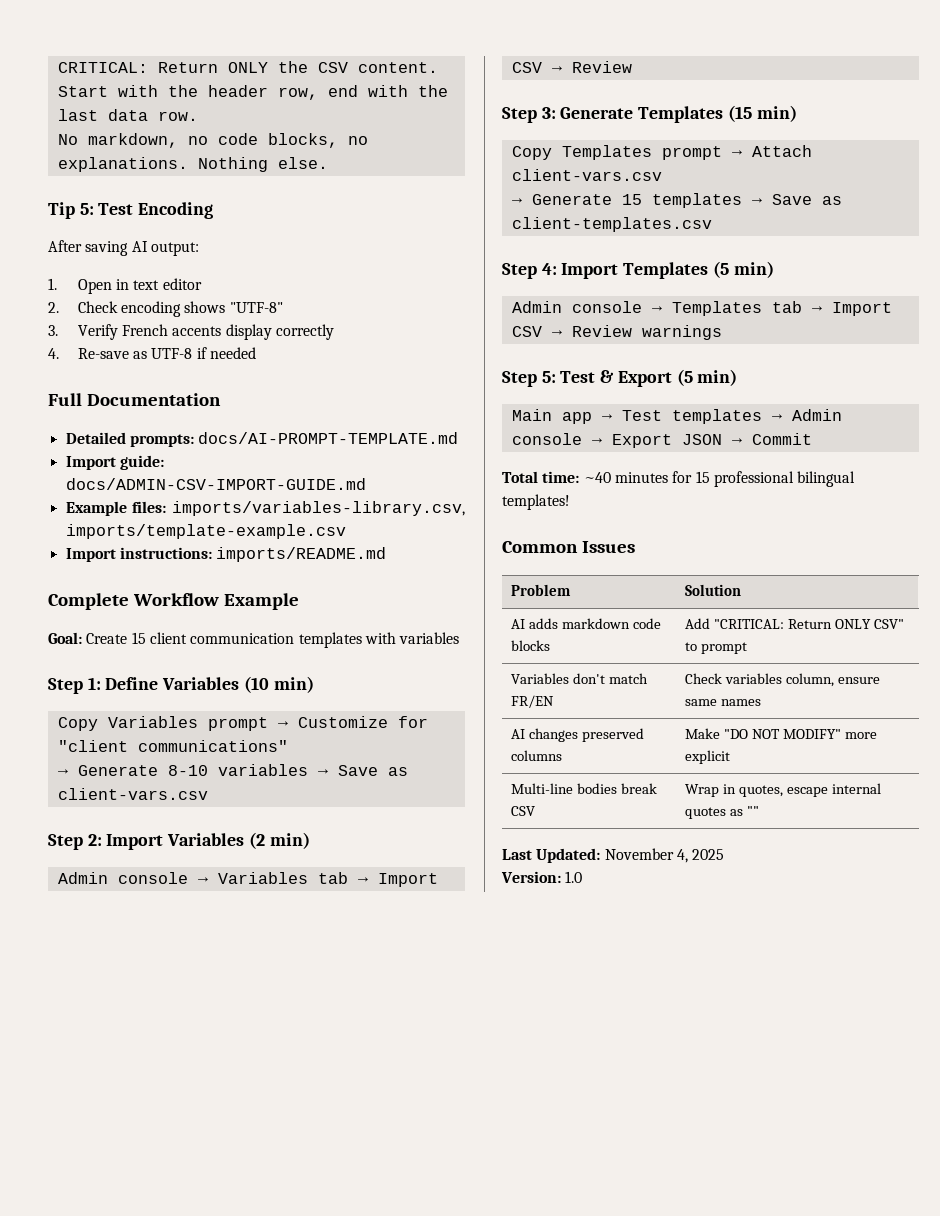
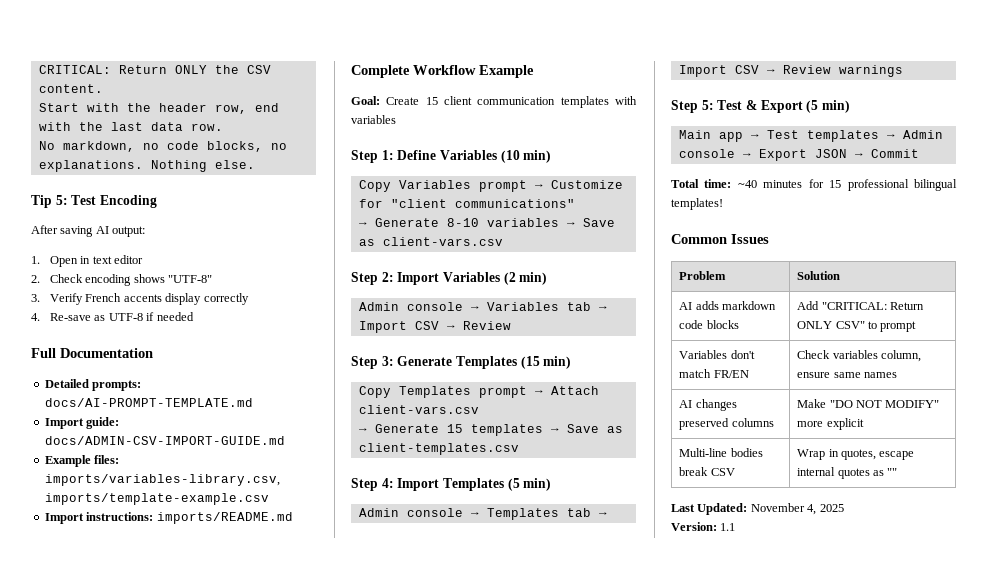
- Version: 1.0
+ Version: 1.1

